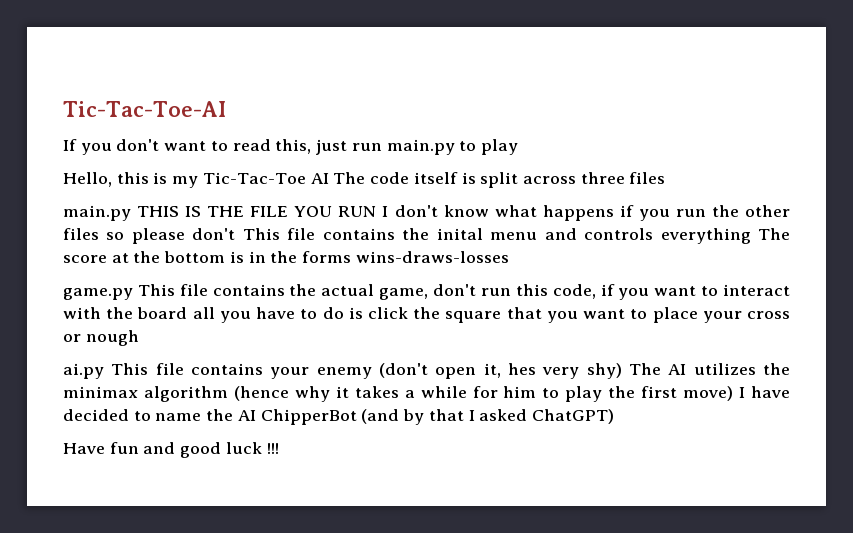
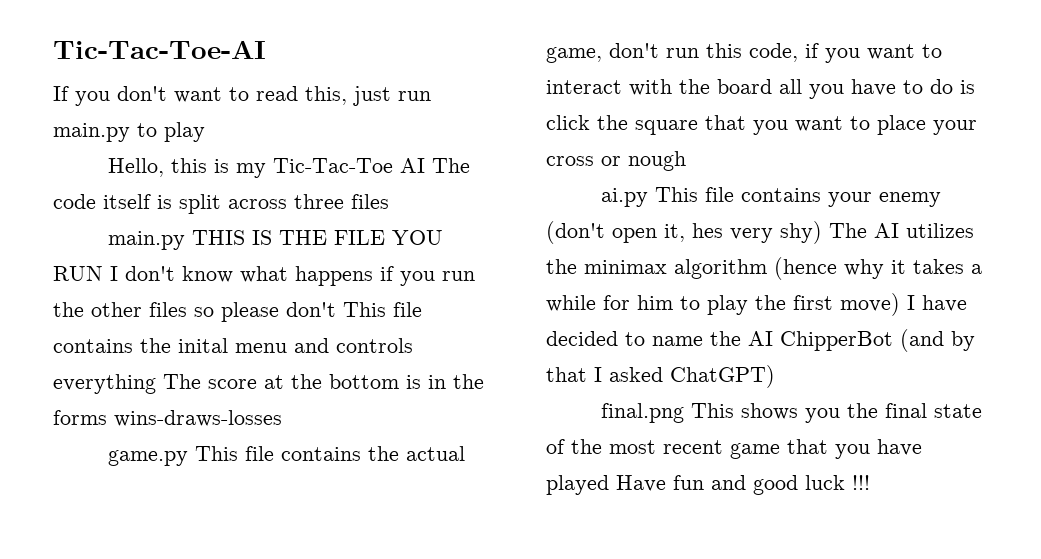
- Have fun and good luck !!!
+ final.png This shows you the final state of the most recent game that you have played Have fun and good luck !!!

